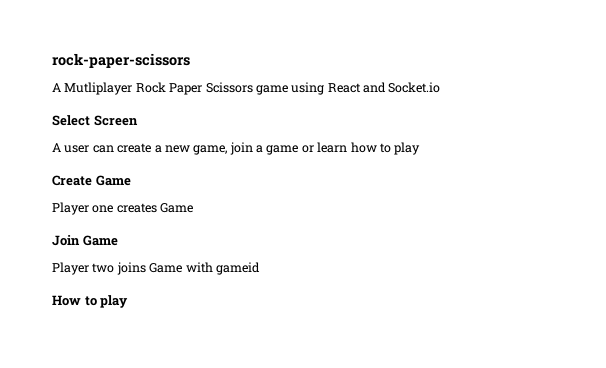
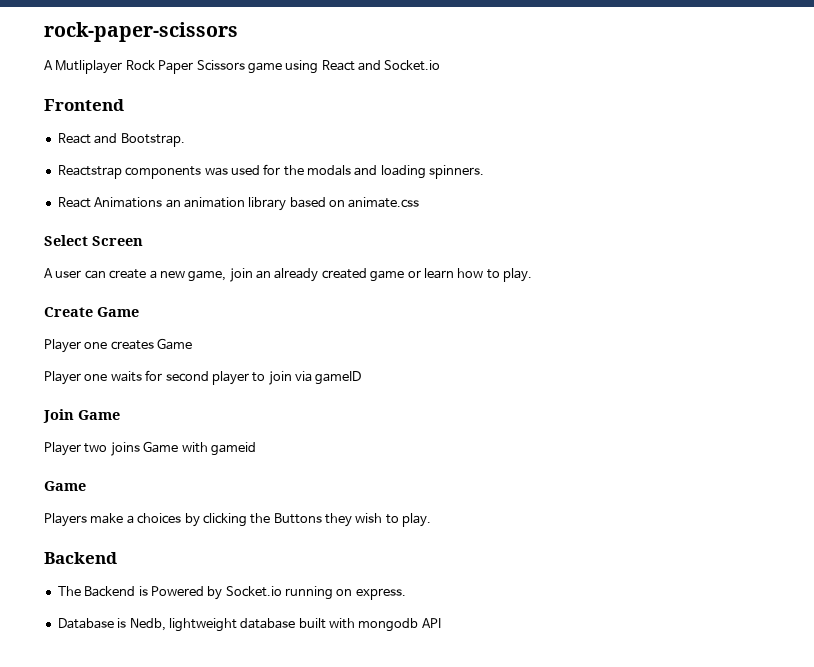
+ Frontend
+ React and Bootstrap.
+ Reactstrap components was used for the modals and loading spinners.
+ React Animations an animation library based on animate.css
- A user can create a new game, join a game or learn how to play
+ A user can create a new game, join an already created game or learn how to play.
+ Player one waits for second player to join via gameID
  Player two joins Game with gameid
- How to play
+ Game
+ Players make a choices by clicking the Buttons they wish to play.
+ Backend
+ The Backend is Powered by Socket.io running on express.
+ Database is Nedb, lightweight database built with mongodb API

